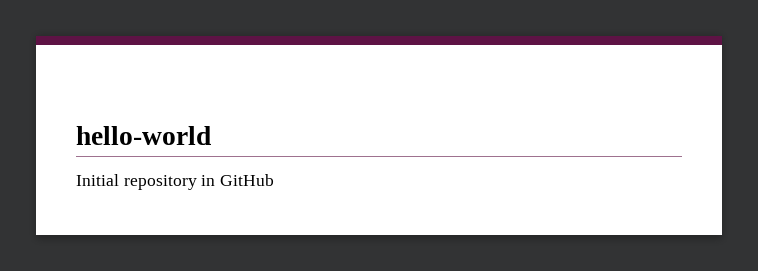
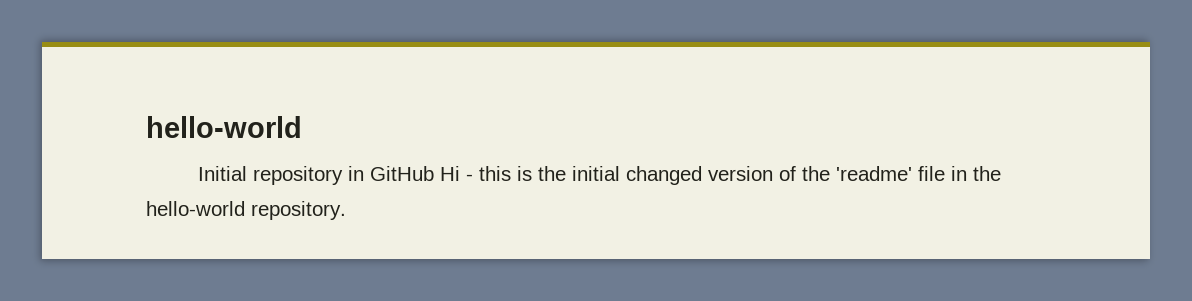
- Initial repository in GitHub
+ Initial repository in GitHub Hi - this is the initial changed version of the 'readme' file in the hello-world repository.

